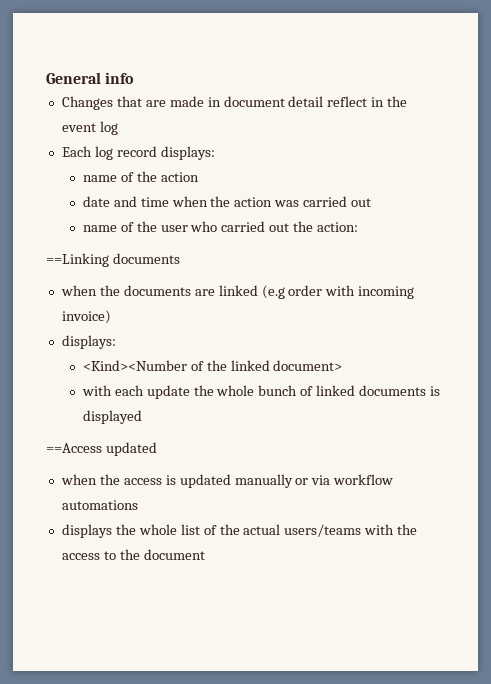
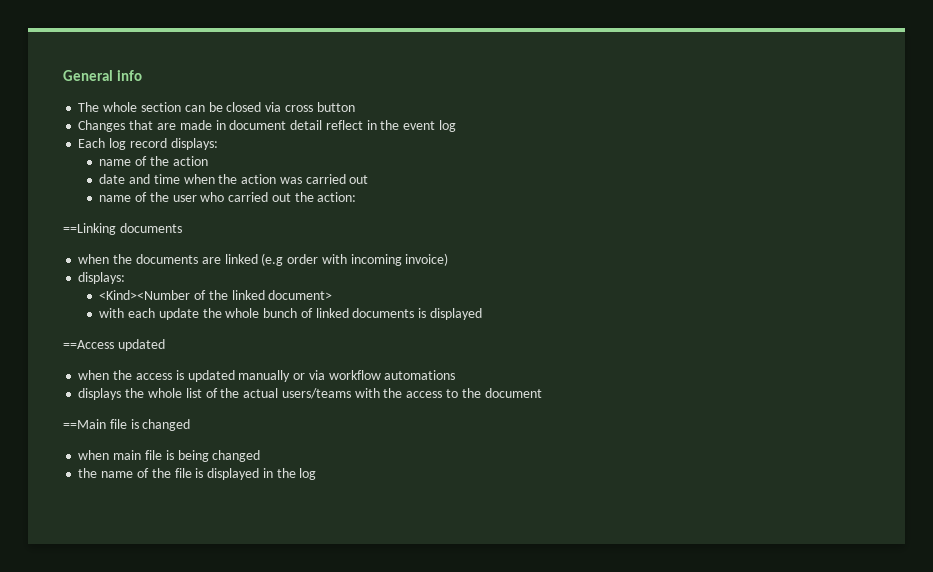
+ The whole section can be closed via cross button
+ ==Main file is changed
+ when main file is being changed
+ the name of the file is displayed in the log

